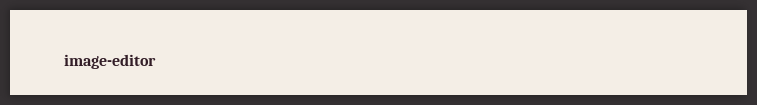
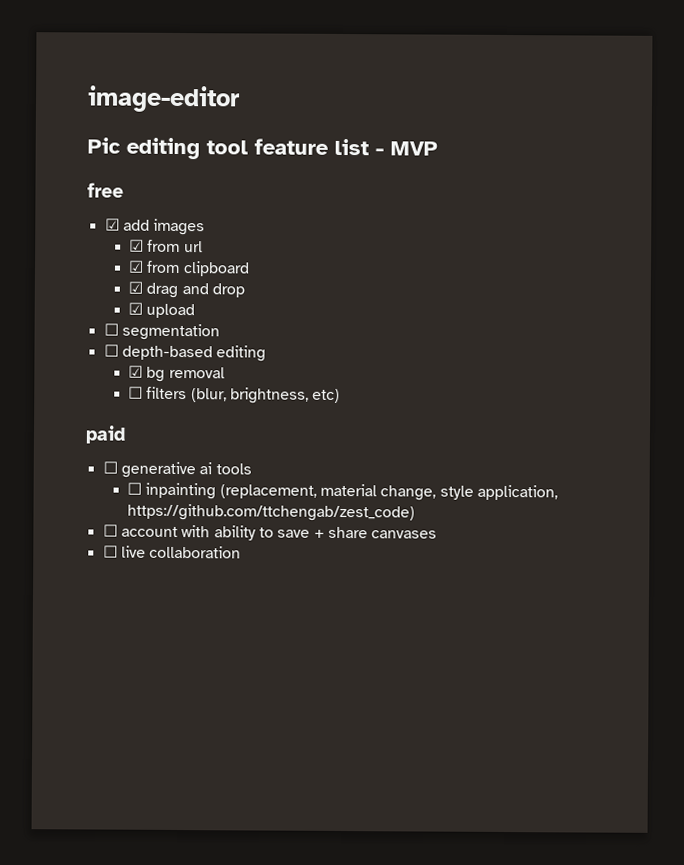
+ Pic editing tool feature list - MVP
+ free
+ ☑ add images
+ ☑ from url
+ ☑ from clipboard
+ ☑ drag and drop
+ ☑ upload
+ ☐ segmentation
+ ☐ depth-based editing
+ ☑ bg removal
+ ☐ filters (blur, brightness, etc)
+ paid
+ ☐ generative ai tools
+ ☐ inpainting (replacement, material change, style application, https://github.com/ttchengab/zest_code)
+ ☐ account with ability to save + share canvases
+ ☐ live collaboration

